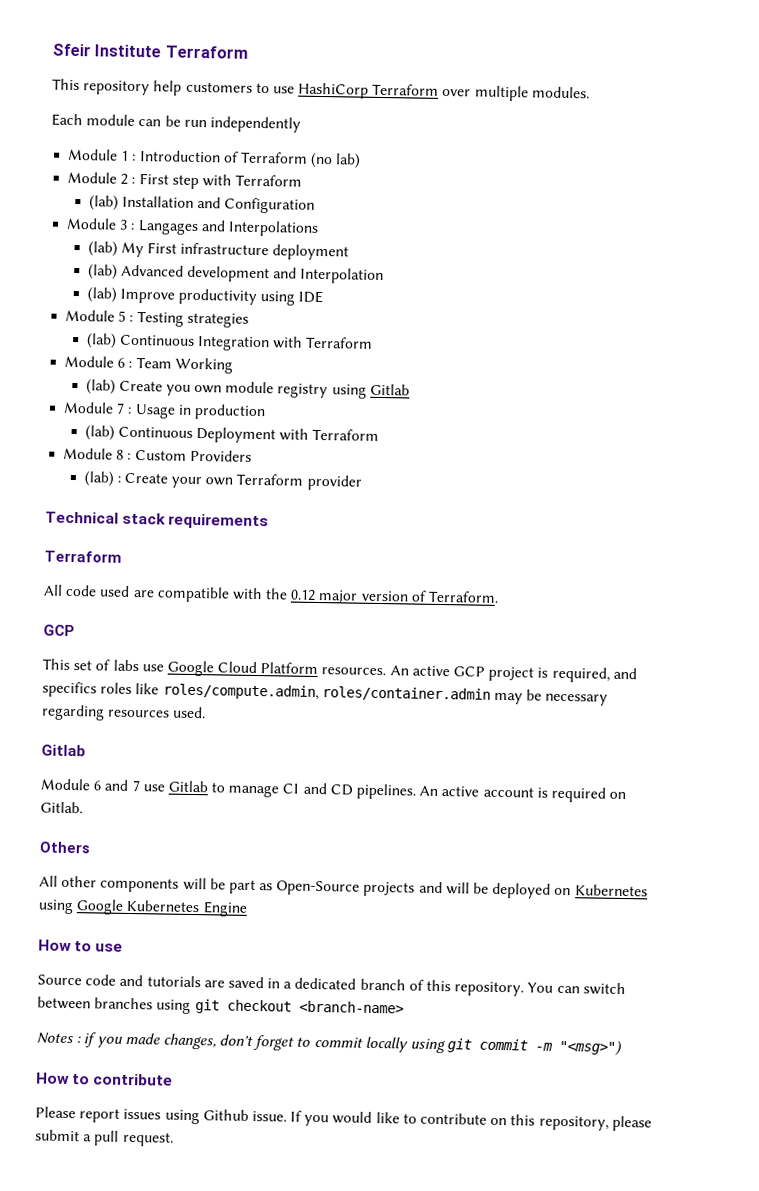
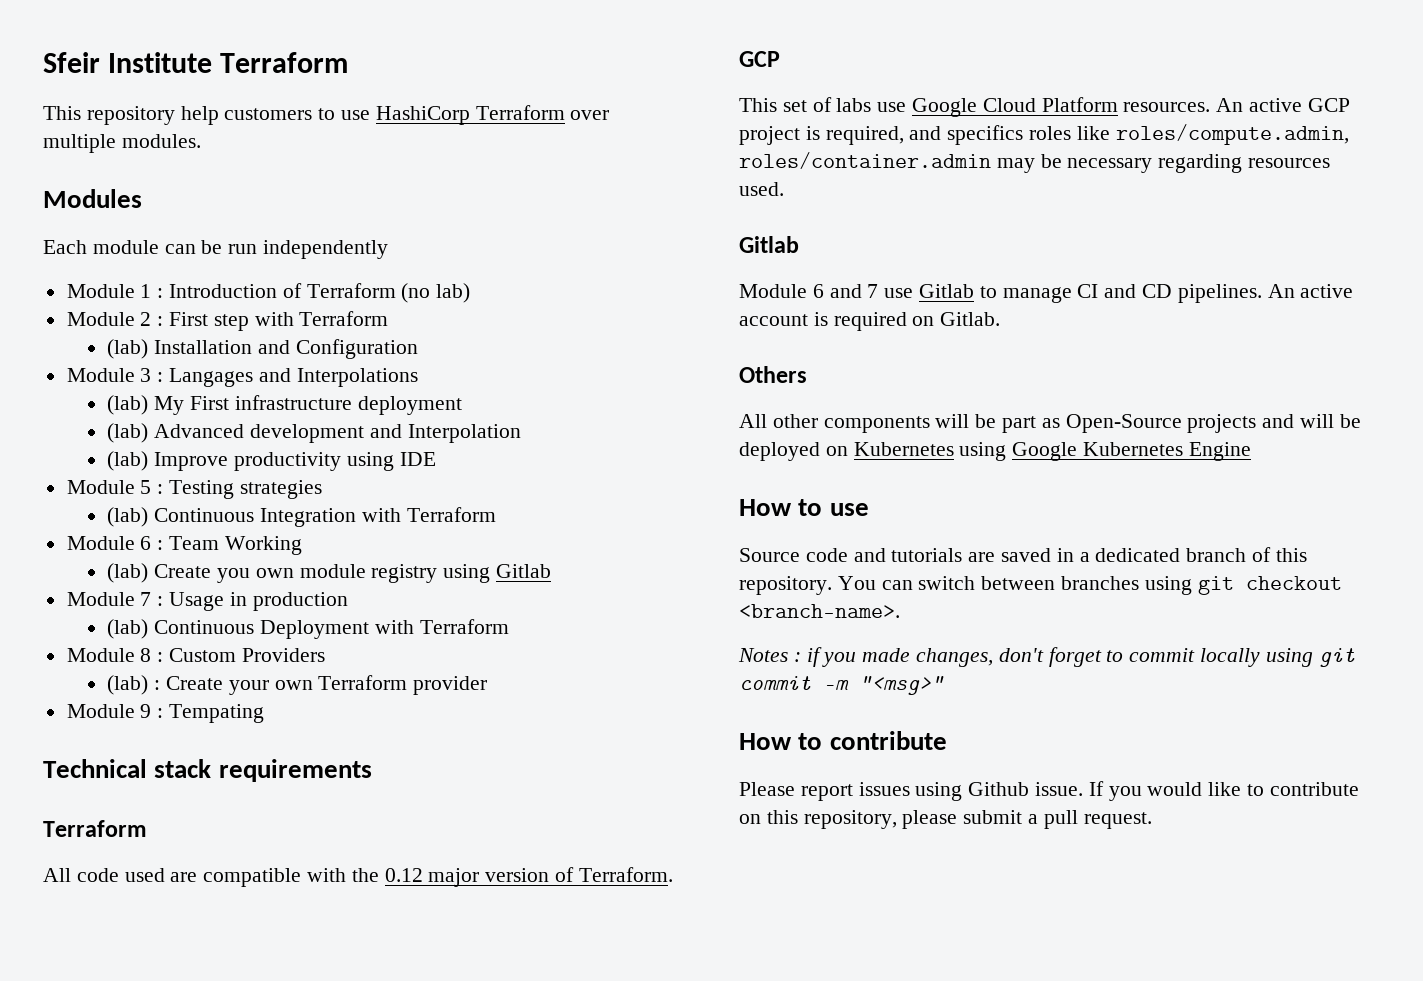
+ Modules
+ Module 9 : Tempating
- You can switch between branches using git checkout <branch-name>
+ You can switch between branches using git checkout <branch-name>.
- Notes : if you made changes, don't forget to commit locally using git commit -m "<msg>")
+ Notes : if you made changes, don't forget to commit locally using git commit -m "<msg>"

